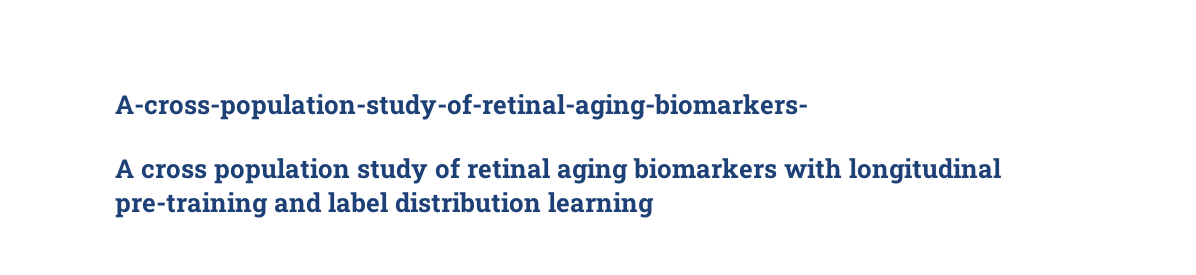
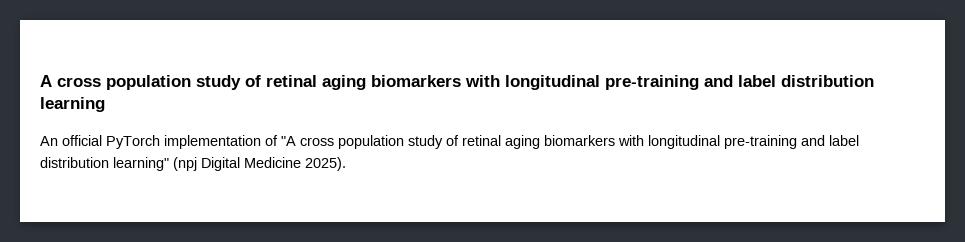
- A-cross-population-study-of-retinal-aging-biomarkers-
+ An official PyTorch implementation of "A cross population study of retinal aging biomarkers with longitudinal pre-training and label distribution learning" (npj Digital Medicine 2025).

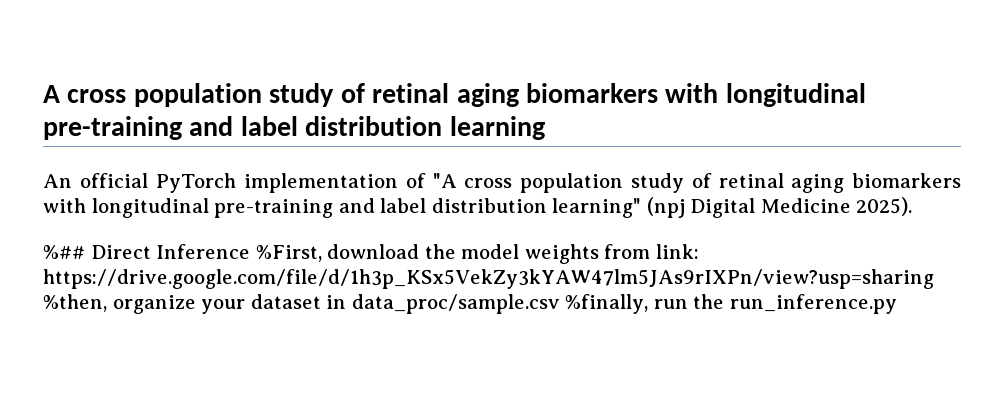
+ %## Direct Inference %First, download the model weights from link: https://drive.google.com/file/d/1h3p_KSx5VekZy3kYAW47lm5JAs9rIXPn/view?usp=sharing %then, organize your dataset in data_proc/sample.csv %finally, run the run_inference.py

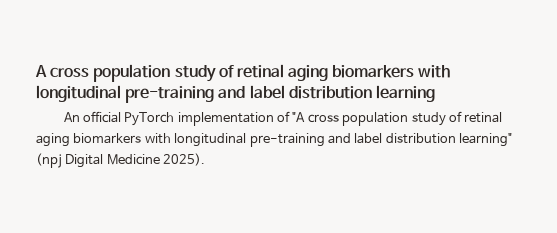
- %## Direct Inference %First, download the model weights from link: https://drive.google.com/file/d/1h3p_KSx5VekZy3kYAW47lm5JAs9rIXPn/view?usp=sharing %then, organize your dataset in data_proc/sample.csv %finally, run the run_inference.py

